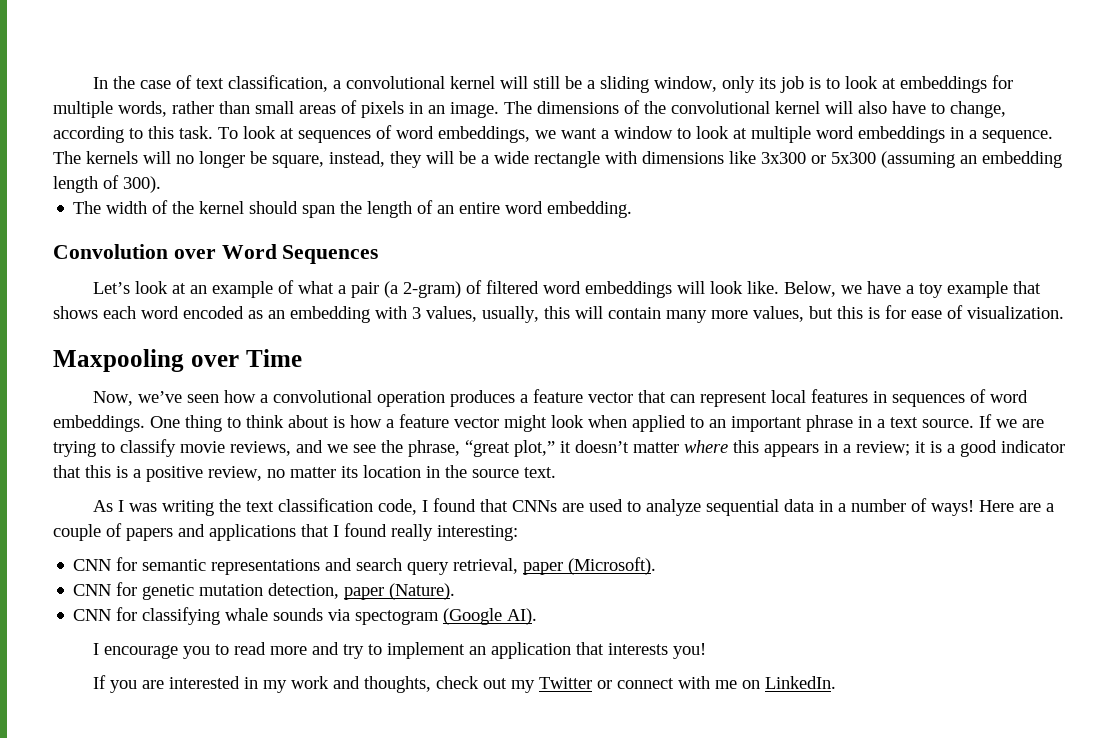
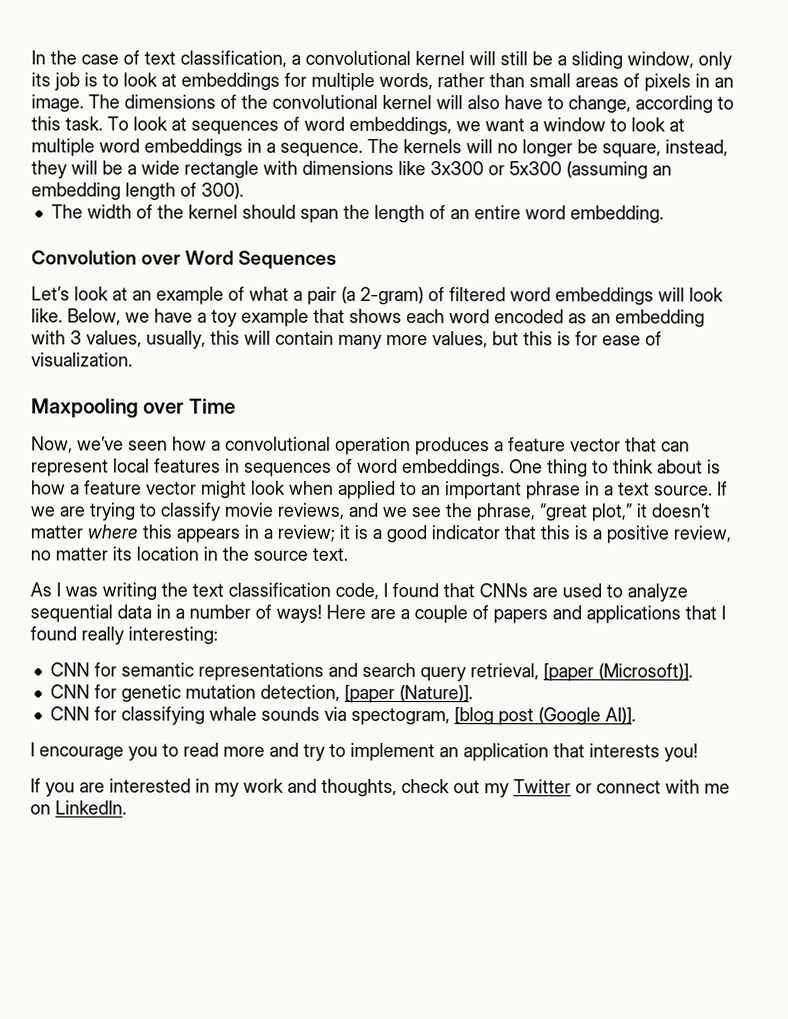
- CNN for semantic representations and search query retrieval, paper (Microsoft).
+ CNN for semantic representations and search query retrieval, [paper (Microsoft)].
- CNN for genetic mutation detection, paper (Nature).
+ CNN for genetic mutation detection, [paper (Nature)].
- CNN for classifying whale sounds via spectogram (Google AI).
+ CNN for classifying whale sounds via spectogram, [blog post (Google AI)].

